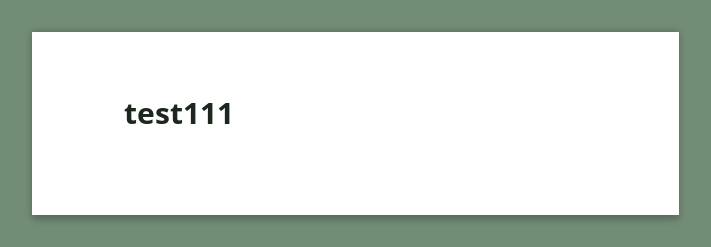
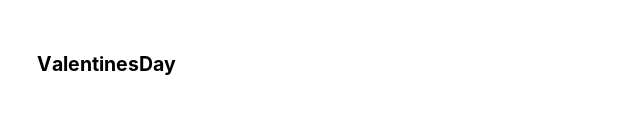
- test111
+ ValentinesDay

